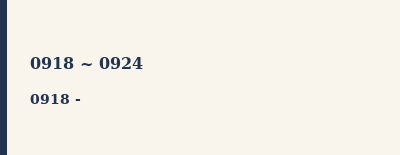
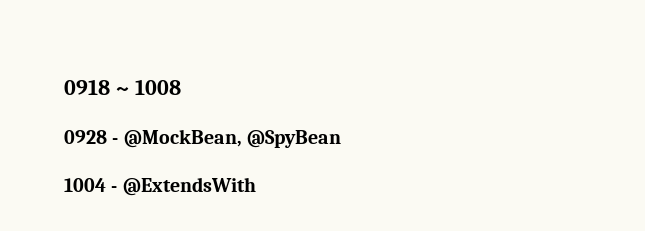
- 0918 ~ 0924
- 0918 -
+ 0918 ~ 1008
+ 0928 - @MockBean, @SpyBean
+ 1004 - @ExtendsWith

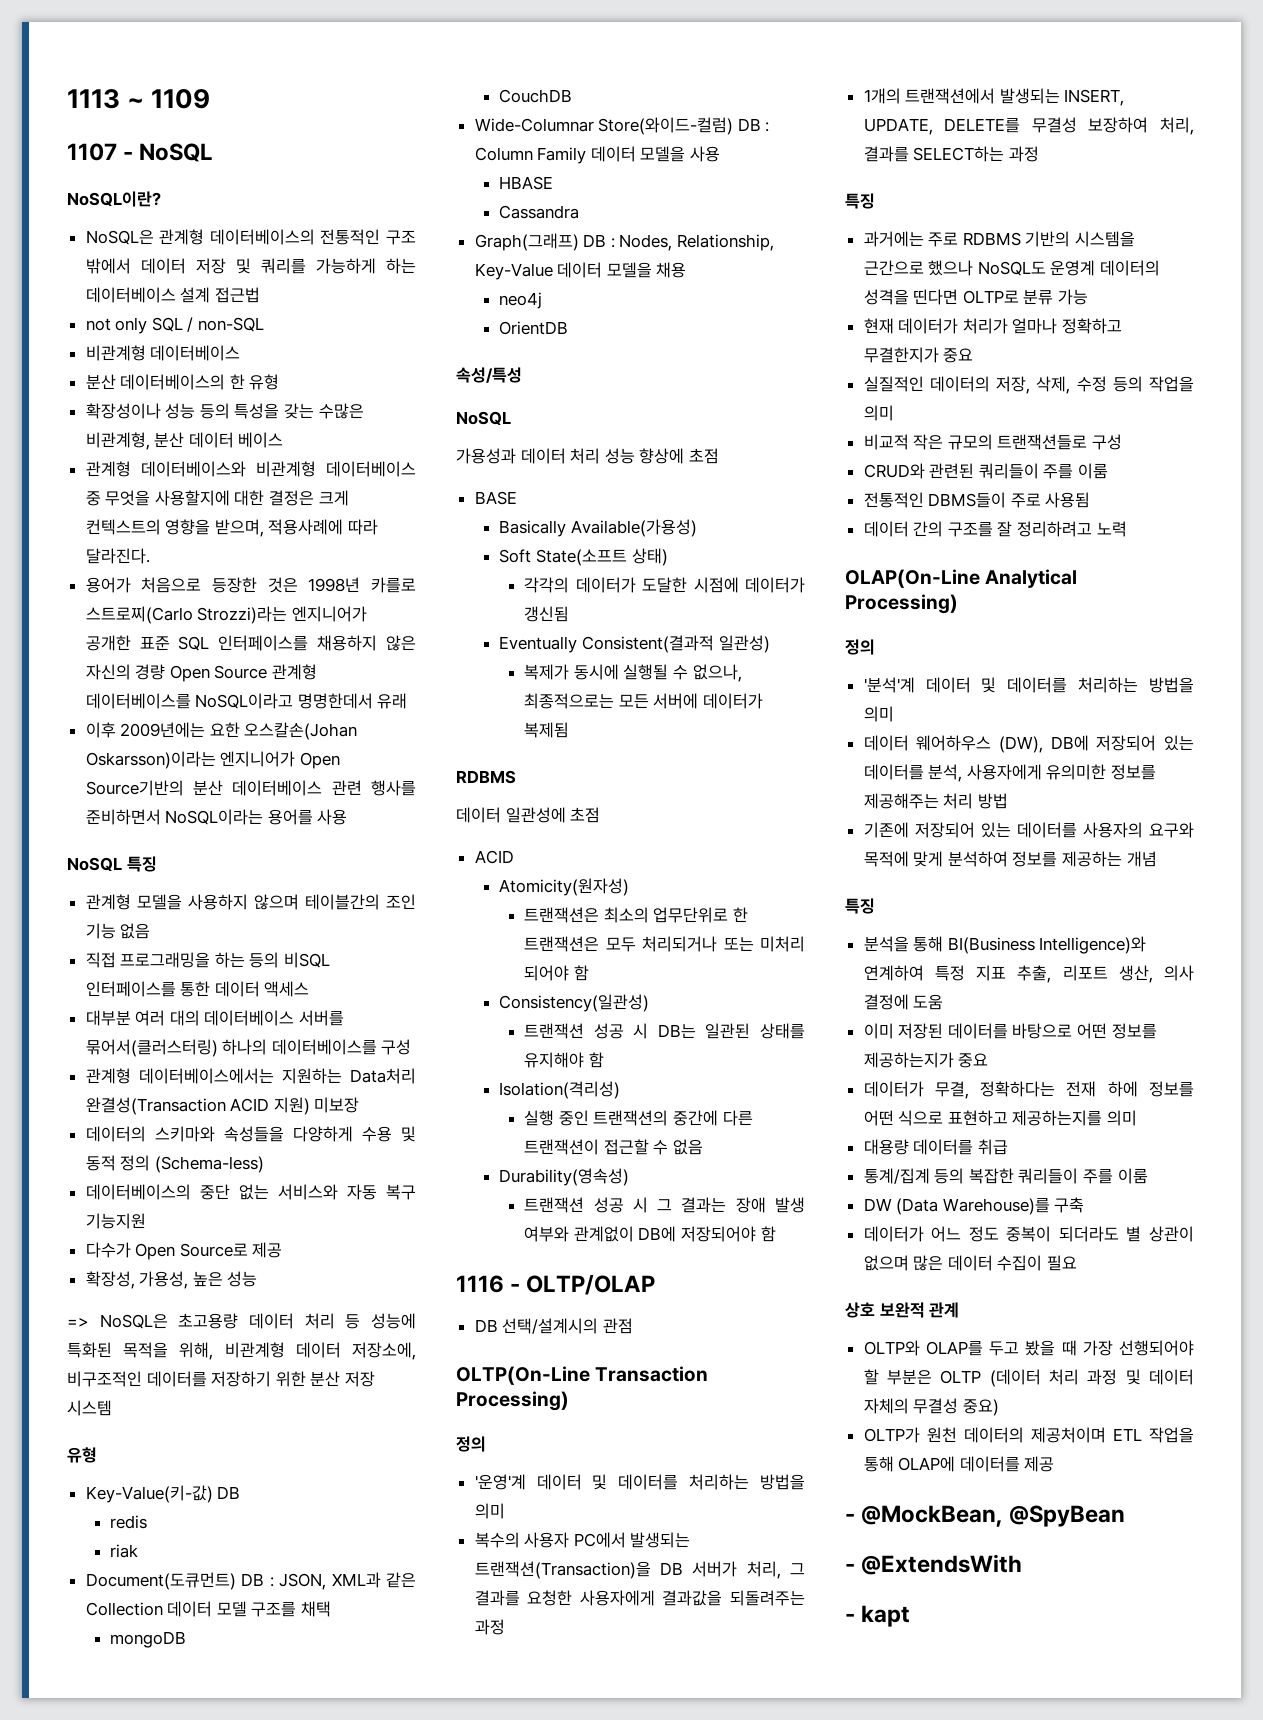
- 0918 ~ 1008
- 0928 - @MockBean, @SpyBean
+ 1113 ~ 1109
+ 1107 - NoSQL
+ NoSQL이란?
+ NoSQL은 관계형 데이터베이스의 전통적인 구조 밖에서 데이터 저장 및 쿼리를 가능하게 하는 데이터베이스 설계 접근법
+ not only SQL / non-SQL
+ 비관계형 데이터베이스
+ 분산 데이터베이스의 한 유형
+ 확장성이나 성능 등의 특성을 갖는 수많은 비관계형, 분산 데이터 베이스
+ 관계형 데이터베이스와 비관계형 데이터베이스 중 무엇을 사용할지에 대한 결정은 크게 컨텍스트의 영향을 받으며, 적용사례에 따라 달라진다.
+ 용어가 처음으로 등장한 것은 1998년 카를로 스트로찌(Carlo Strozzi)라는 엔지니어가 공개한 표준 SQL 인터페이스를 채용하지 않은 자신의 경량 Open Source 관계형 데이터베이스를 NoSQL이라고 명명한데서 유래
+ 이후 2009년에는 요한 오스칼손(Johan Oskarsson)이라는 엔지니어가 Open Source기반의 분산 데이터베이스 관련 행사를 준비하면서 NoSQL이라는 용어를 사용
+ NoSQL 특징
+ 관계형 모델을 사용하지 않으며 테이블간의 조인 기능 없음
+ 직접 프로그래밍을 하는 등의 비SQL 인터페이스를 통한 데이터 액세스
+ 대부분 여러 대의 데이터베이스 서버를 묶어서(클러스터링) 하나의 데이터베이스를 구성
+ 관계형 데이터베이스에서는 지원하는 Data처리 완결성(Transaction ACID 지원) 미보장
+ 데이터의 스키마와 속성들을 다양하게 수용 및 동적 정의 (Schema-less)
+ 데이터베이스의 중단 없는 서비스와 자동 복구 기능지원
+ 다수가 Open Source로 제공
+ 확장성, 가용성, 높은 성능
+ => NoSQL은 초고용량 데이터 처리 등 성능에 특화된 목적을 위해, 비관계형 데이터 저장소에, 비구조적인 데이터를 저장하기 위한 분산 저장 시스템
+ 유형
+ Key-Value(키-값) DB
+ redis
+ riak
+ Document(도큐먼트) DB : JSON, XML과 같은 Collection 데이터 모델 구조를 채택
+ mongoDB
+ CouchDB
+ Wide-Columnar Store(와이드-컬럼) DB : Column Family 데이터 모델을 사용
+ HBASE
+ Cassandra
+ Graph(그래프) DB : Nodes, Relationship, Key-Value 데이터 모델을 채용
+ neo4j
+ OrientDB
+ 속성/특성
+ NoSQL
+ 가용성과 데이터 처리 성능 향상에 초점
+ BASE
+ Basically Available(가용성)
+ Soft State(소프트 상태)
+ 각각의 데이터가 도달한 시점에 데이터가 갱신됨
+ Eventually Consistent(결과적 일관성)
+ 복제가 동시에 실행될 수 없으나, 최종적으로는 모든 서버에 데이터가 복제됨
+ RDBMS
+ 데이터 일관성에 초점
+ ACID
+ Atomicity(원자성)
+ 트랜잭션은 최소의 업무단위로 한 트랜잭션은 모두 처리되거나 또는 미처리 되어야 함
+ Consistency(일관성)
+ 트랜잭션 성공 시 DB는 일관된 상태를 유지해야 함
+ Isolation(격리성)
+ 실행 중인 트랜잭션의 중간에 다른 트랜잭션이 접근할 수 없음
+ Durability(영속성)
+ 트랜잭션 성공 시 그 결과는 장애 발생 여부와 관계없이 DB에 저장되어야 함
+ 1116 - OLTP/OLAP
+ DB 선택/설계시의 관점
+ OLTP(On-Line Transaction Processing)
+ 정의
+ '운영'계 데이터 및 데이터를 처리하는 방법을 의미
+ 복수의 사용자 PC에서 발생되는 트랜잭션(Transaction)을 DB 서버가 처리, 그 결과를 요청한 사용자에게 결과값을 되돌려주는 과정
+ 1개의 트랜잭션에서 발생되는 INSERT, UPDATE, DELETE를 무결성 보장하여 처리, 결과를 SELECT하는 과정
+ 특징
+ 과거에는 주로 RDBMS 기반의 시스템을 근간으로 했으나 NoSQL도 운영계 데이터의 성격을 띤다면 OLTP로 분류 가능
+ 현재 데이터가 처리가 얼마나 정확하고 무결한지가 중요
+ 실질적인 데이터의 저장, 삭제, 수정 등의 작업을 의미
+ 비교적 작은 규모의 트랜잭션들로 구성
+ CRUD와 관련된 쿼리들이 주를 이룸
+ 전통적인 DBMS들이 주로 사용됨
+ 데이터 간의 구조를 잘 정리하려고 노력
+ OLAP(On-Line Analytical Processing)
+ 정의
+ '분석'계 데이터 및 데이터를 처리하는 방법을 의미
+ 데이터 웨어하우스 (DW), DB에 저장되어 있는 데이터를 분석, 사용자에게 유의미한 정보를 제공해주는 처리 방법
+ 기존에 저장되어 있는 데이터를 사용자의 요구와 목적에 맞게 분석하여 정보를 제공하는 개념
+ 특징
+ 분석을 통해 BI(Business Intelligence)와 연계하여 특정 지표 추출, 리포트 생산, 의사 결정에 도움
+ 이미 저장된 데이터를 바탕으로 어떤 정보를 제공하는지가 중요
+ 데이터가 무결, 정확하다는 전재 하에 정보를 어떤 식으로 표현하고 제공하는지를 의미
+ 대용량 데이터를 취급
+ 통계/집계 등의 복잡한 쿼리들이 주를 이룸
+ DW (Data Warehouse)를 구축
+ 데이터가 어느 정도 중복이 되더라도 별 상관이 없으며 많은 데이터 수집이 필요
+ 상호 보완적 관계
+ OLTP와 OLAP를 두고 봤을 때 가장 선행되어야 할 부분은 OLTP (데이터 처리 과정 및 데이터 자체의 무결성 중요)
+ OLTP가 원천 데이터의 제공처이며 ETL 작업을 통해 OLAP에 데이터를 제공
+ - @MockBean, @SpyBean
- 1004 - @ExtendsWith
+ - @ExtendsWith
+ - kapt

